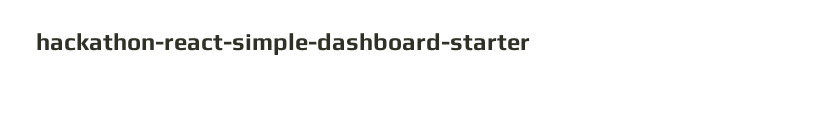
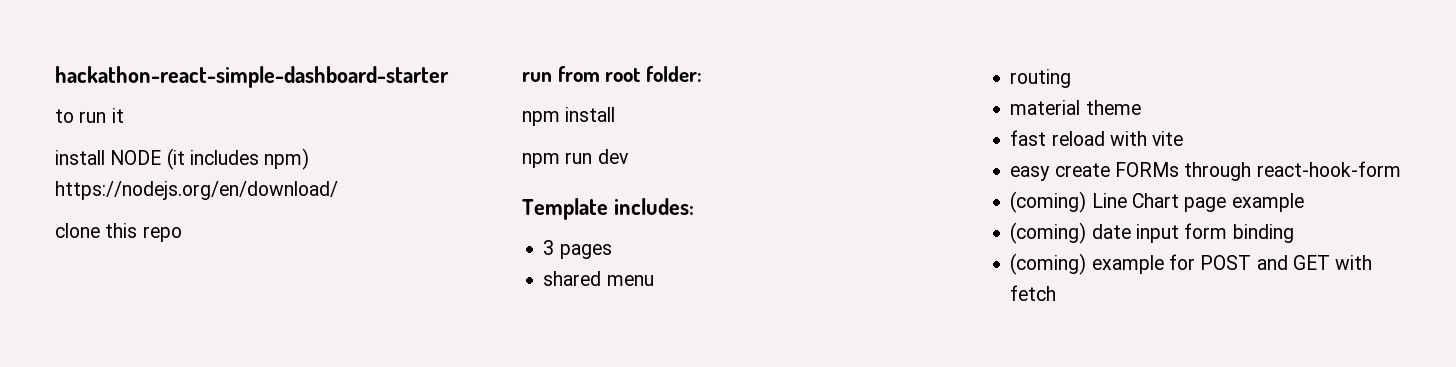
+ to run it
+ install NODE (it includes npm) https://nodejs.org/en/download/
+ clone this repo
+ run from root folder:
+ npm install
+ npm run dev
+ Template includes:
+ 3 pages
+ shared menu
+ routing
+ material theme
+ fast reload with vite
+ easy create FORMs through react-hook-form
+ (coming) Line Chart page example
+ (coming) date input form binding
+ (coming) example for POST and GET with fetch

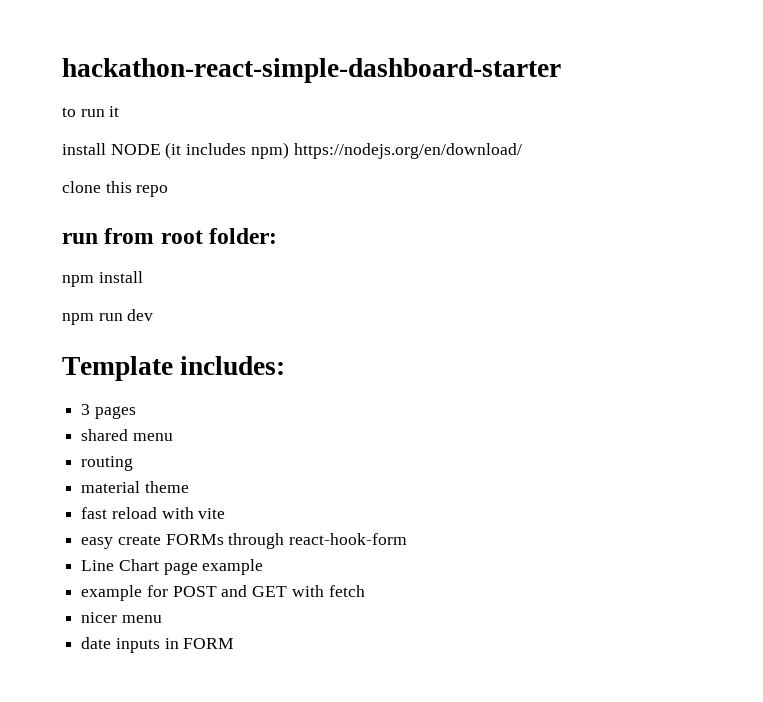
- (coming) Line Chart page example
+ Line Chart page example
- (coming) date input form binding
- (coming) example for POST and GET with fetch
+ example for POST and GET with fetch
+ nicer menu
+ date inputs in FORM

